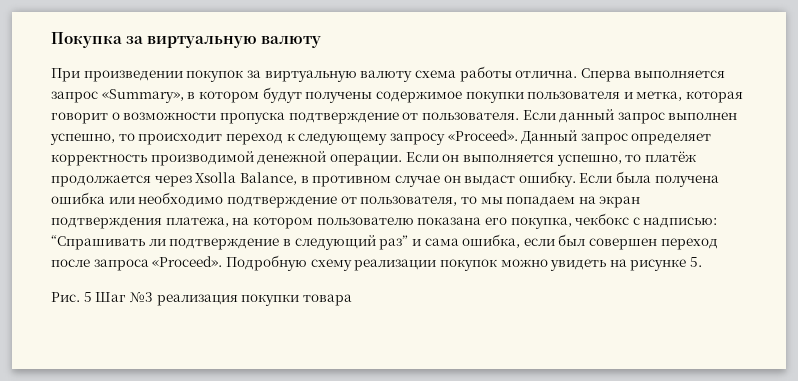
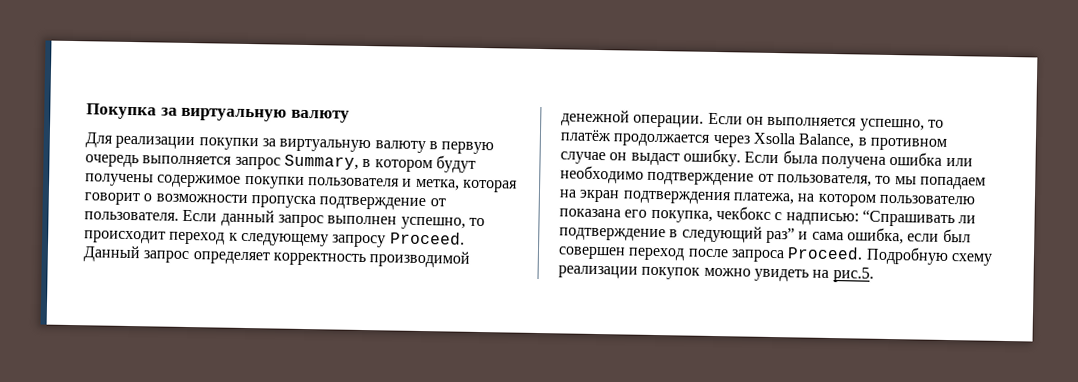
- При произведении покупок за виртуальную валюту схема работы отлична. Сперва выполняется запрос «Summary», в котором будут получены содержимое покупки пользователя и метка, которая говорит о возможности пропуска подтверждение от пользователя.
+ Для реализации покупки за виртуальную валюту в первую очередь выполняется запрос Summary, в котором будут получены содержимое покупки пользователя и метка, которая говорит о возможности пропуска подтверждение от пользователя.
- Если данный запрос выполнен успешно, то происходит переход к следующему запросу «Proceed».
+ Если данный запрос выполнен успешно, то происходит переход к следующему запросу Proceed.
- Если была получена ошибка или необходимо подтверждение от пользователя, то мы попадаем на экран подтверждения платежа, на котором пользователю показана его покупка, чекбокс с надписью: “Спрашивать ли подтверждение в следующий раз” и сама ошибка, если был совершен переход после запроса «Proceed».
+ Если была получена ошибка или необходимо подтверждение от пользователя, то мы попадаем на экран подтверждения платежа, на котором пользователю показана его покупка, чекбокс с надписью: “Спрашивать ли подтверждение в следующий раз” и сама ошибка, если был совершен переход после запроса Proceed.
- Подробную схему реализации покупок можно увидеть на рисунке 5.
- Рис. 5 Шаг №3 реализация покупки товара
+ Подробную схему реализации покупок можно увидеть на рис.5.

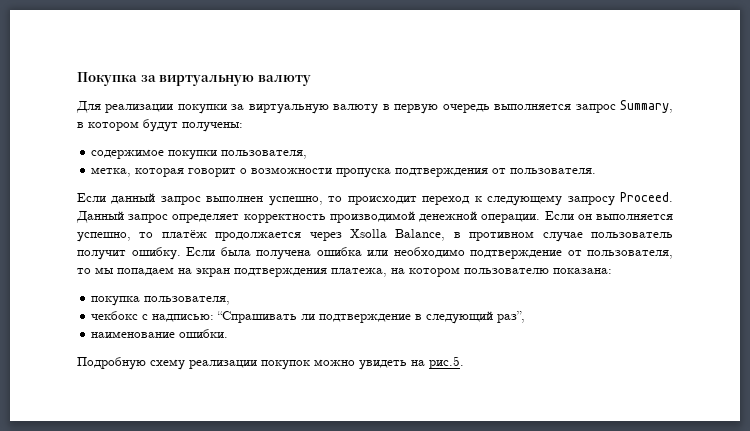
- Для реализации покупки за виртуальную валюту в первую очередь выполняется запрос Summary, в котором будут получены содержимое покупки пользователя и метка, которая говорит о возможности пропуска подтверждение от пользователя. Если данный запрос выполнен успешно, то происходит переход к следующему запросу Proceed.
+ Для реализации покупки за виртуальную валюту в первую очередь выполняется запрос Summary, в котором будут получены:
+ содержимое покупки пользователя,
+ метка, которая говорит о возможности пропуска подтверждения от пользователя.
+ Если данный запрос выполнен успешно, то происходит переход к следующему запросу Proceed.
- Если он выполняется успешно, то платёж продолжается через Xsolla Balance, в противном случае он выдаст ошибку.
+ Если он выполняется успешно, то платёж продолжается через Xsolla Balance, в противном случае пользователь получит ошибку.
- Если была получена ошибка или необходимо подтверждение от пользователя, то мы попадаем на экран подтверждения платежа, на котором пользователю показана его покупка, чекбокс с надписью: “Спрашивать ли подтверждение в следующий раз” и сама ошибка, если был совершен переход после запроса Proceed. Подробную схему реализации покупок можно увидеть на рис.5.
+ Если была получена ошибка или необходимо подтверждение от пользователя, то мы попадаем на экран подтверждения платежа, на котором пользователю показана:
+ покупка пользователя,
+ чекбокс с надписью: “Спрашивать ли подтверждение в следующий раз”,
+ наименование ошибки.
+ Подробную схему реализации покупок можно увидеть на рис.5.

